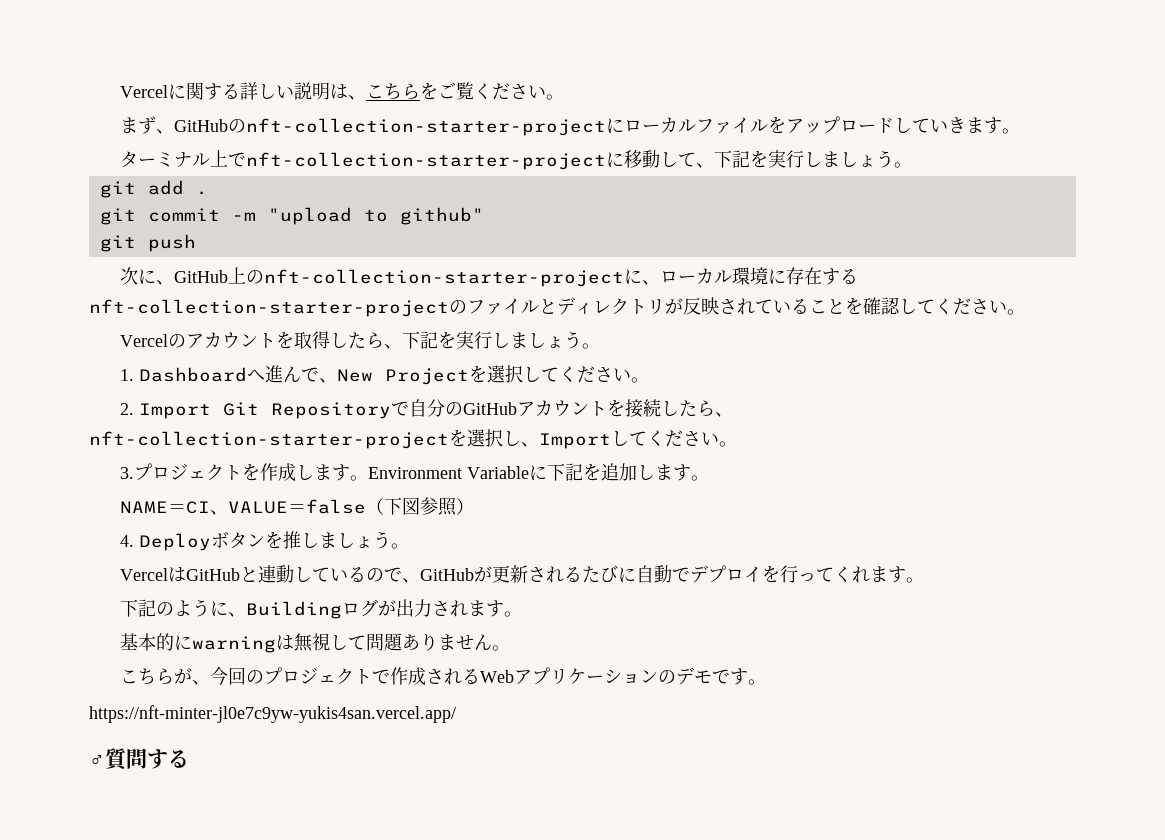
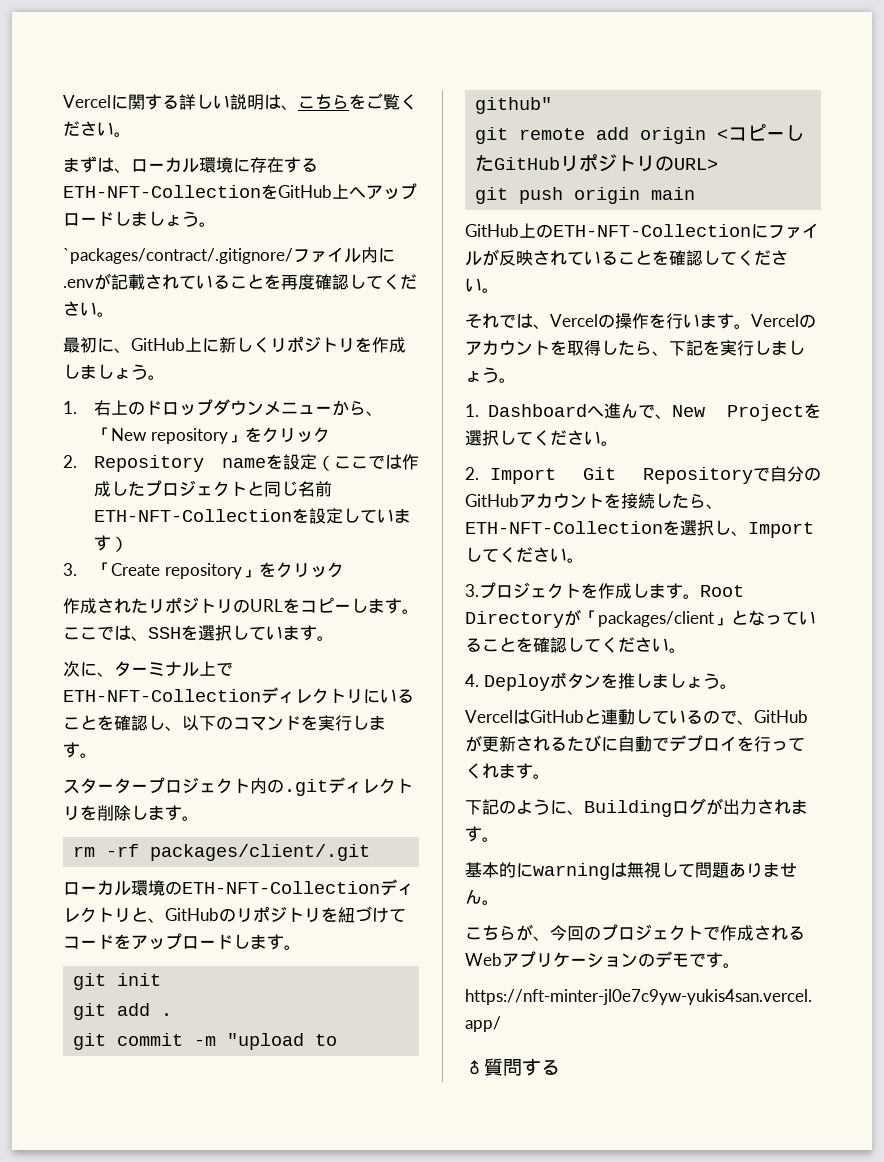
- まず、GitHubのnft-collection-starter-projectにローカルファイルをアップロードしていきます。
- ターミナル上でnft-collection-starter-projectに移動して、下記を実行しましょう。
+ まずは、ローカル環境に存在するETH-NFT-CollectionをGitHub上へアップロードしましょう。
+ `packages/contract/.gitignore/ファイル内に.envが記載されていることを再度確認してください。
+ 最初に、GitHub上に新しくリポジトリを作成しましょう。
+ 1.右上のドロップダウンメニューから、「New repository」をクリック
+ 2. Repository nameを設定（ここでは作成したプロジェクトと同じ名前ETH-NFT-Collectionを設定しています）
+ 3.「Create repository」をクリック
+ 作成されたリポジトリのURLをコピーします。ここでは、SSHを選択しています。
+ 次に、ターミナル上でETH-NFT-Collectionディレクトリにいることを確認し、以下のコマンドを実行します。
+ スタータープロジェクト内の.gitディレクトリを削除します。
+ rm -rf packages/client/.git
+ ローカル環境のETH-NFT-Collectionディレクトリと、GitHubのリポジトリを紐づけてコードをアップロードします。
+ git init
- git push
- 次に、GitHub上のnft-collection-starter-projectに、ローカル環境に存在するnft-collection-starter-projectのファイルとディレクトリが反映されていることを確認してください。
+ git remote add origin <コピーしたGitHubリポジトリのURL>
+ git push origin main
+ GitHub上のETH-NFT-Collectionにファイルが反映されていることを確認してください。
+ それでは、Vercelの操作を行います。
- 2. Import Git Repositoryで自分のGitHubアカウントを接続したら、nft-collection-starter-projectを選択し、Importしてください。
+ 2. Import Git Repositoryで自分のGitHubアカウントを接続したら、ETH-NFT-Collectionを選択し、Importしてください。
- Environment Variableに下記を追加します。
- NAME＝CI、VALUE＝false（下図参照）
+ Root Directoryが「packages/client」となっていることを確認してください。

